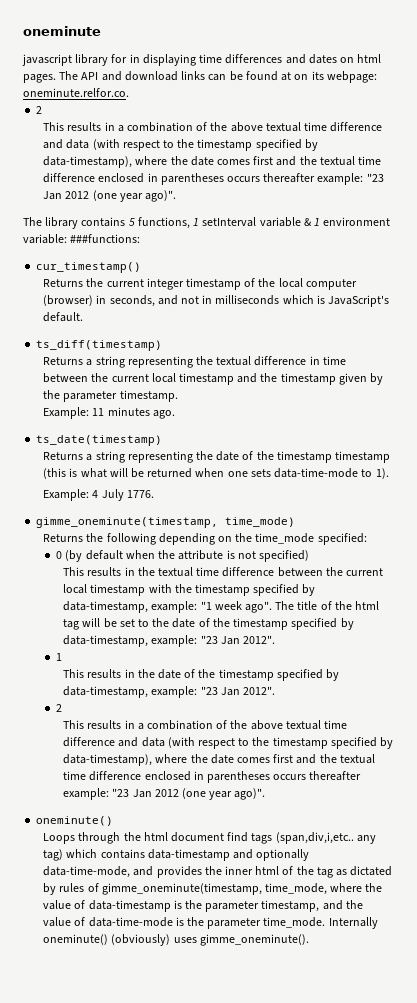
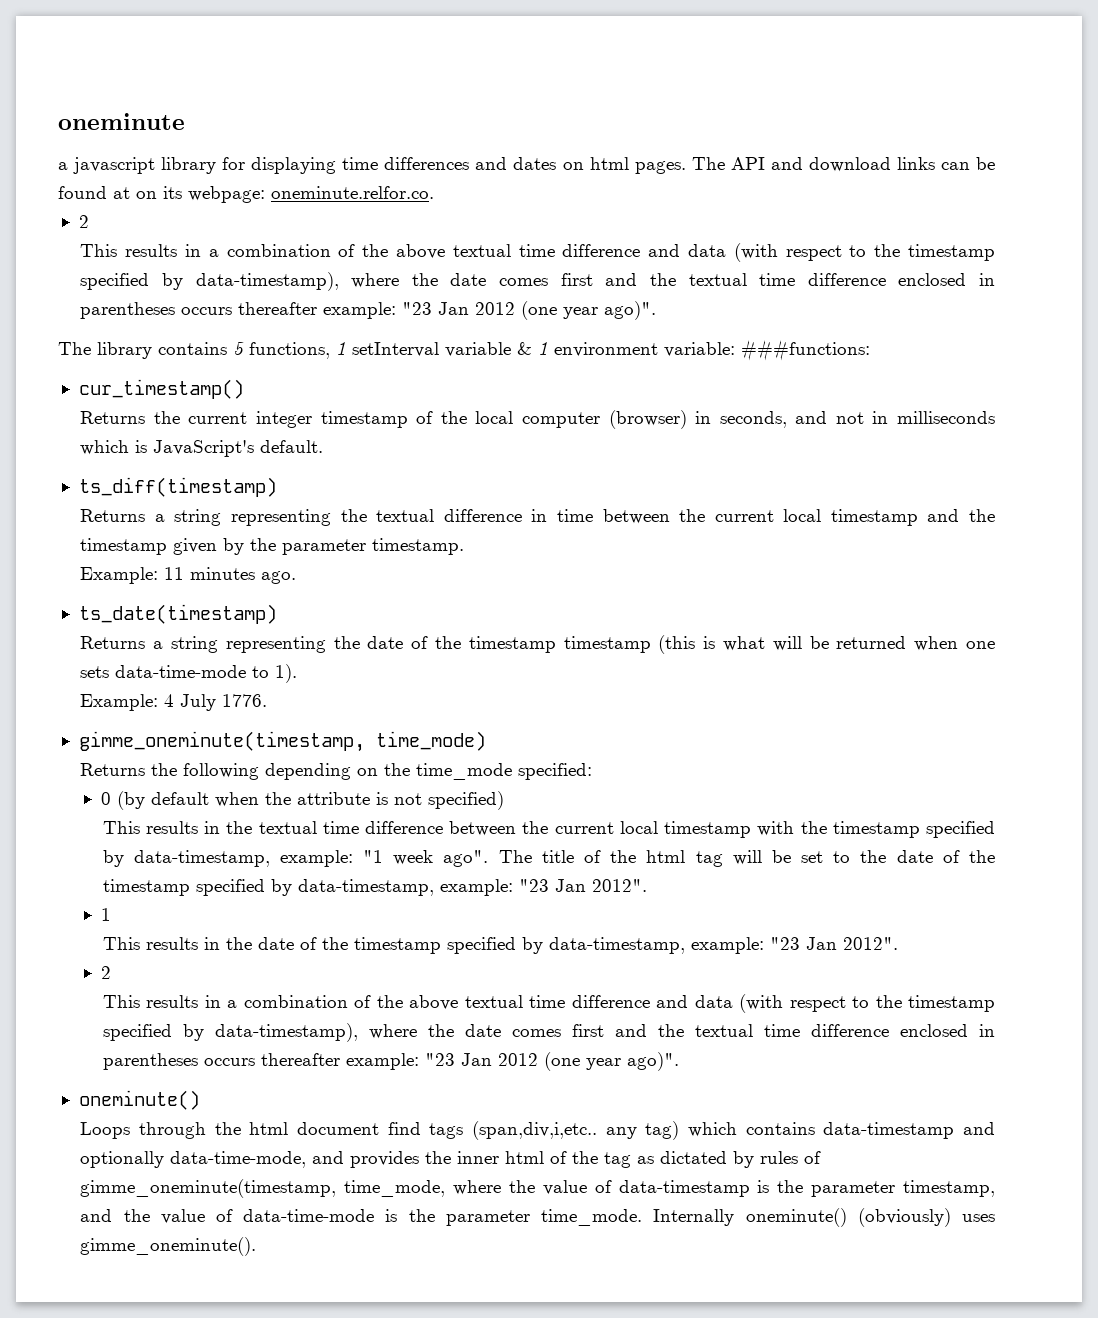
- javascript library for in displaying time differences and dates on html pages.
+ a javascript library for displaying time differences and dates on html pages.

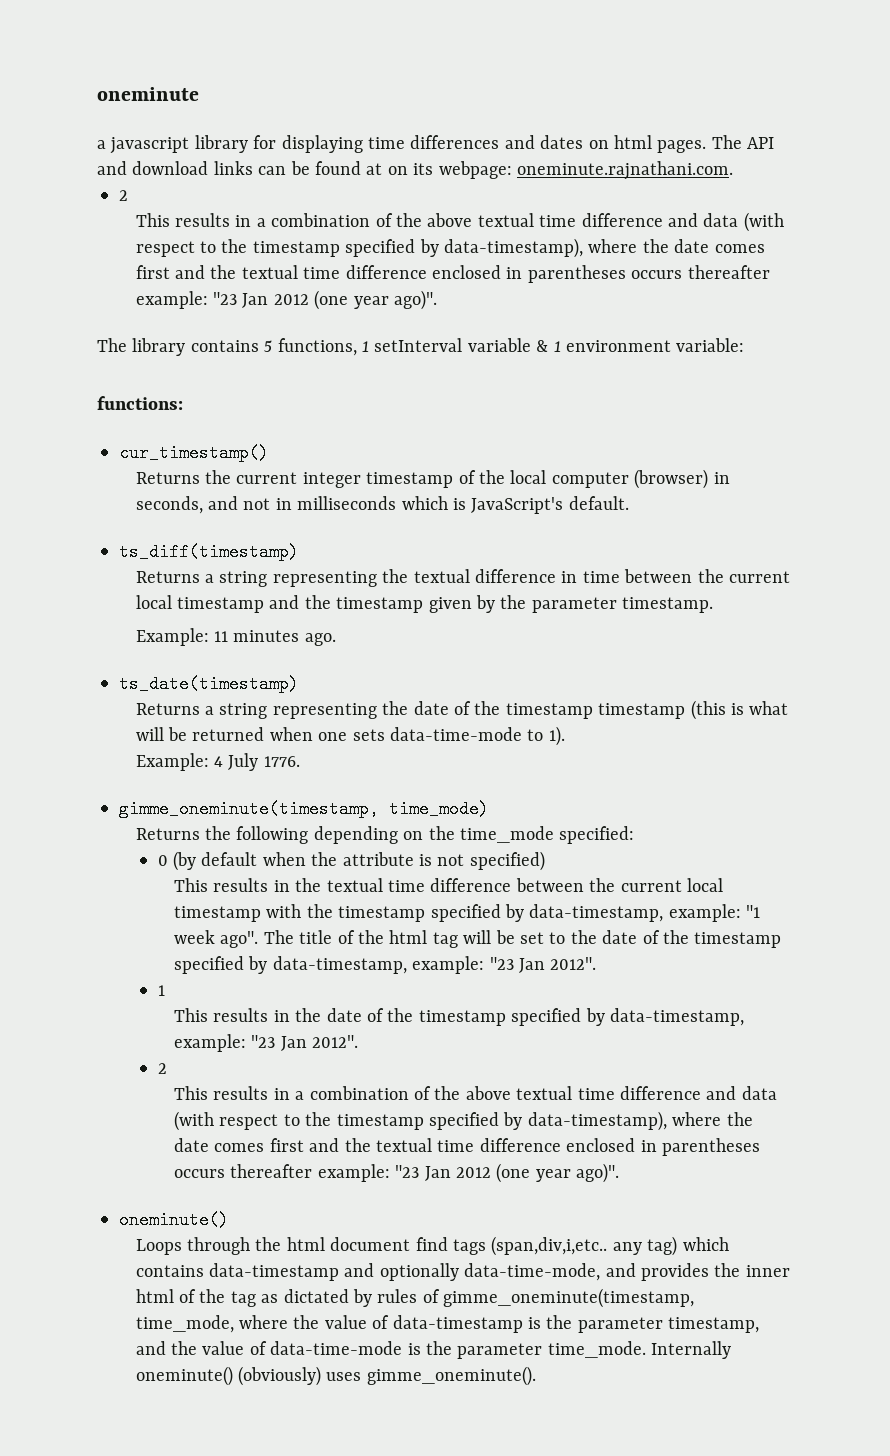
- The API and download links can be found at on its webpage: oneminute.relfor.co.
+ The API and download links can be found at on its webpage: oneminute.rajnathani.com.
- The library contains 5 functions, 1 setInterval variable & 1 environment variable: ###functions:
+ The library contains 5 functions, 1 setInterval variable & 1 environment variable:
+ functions:

